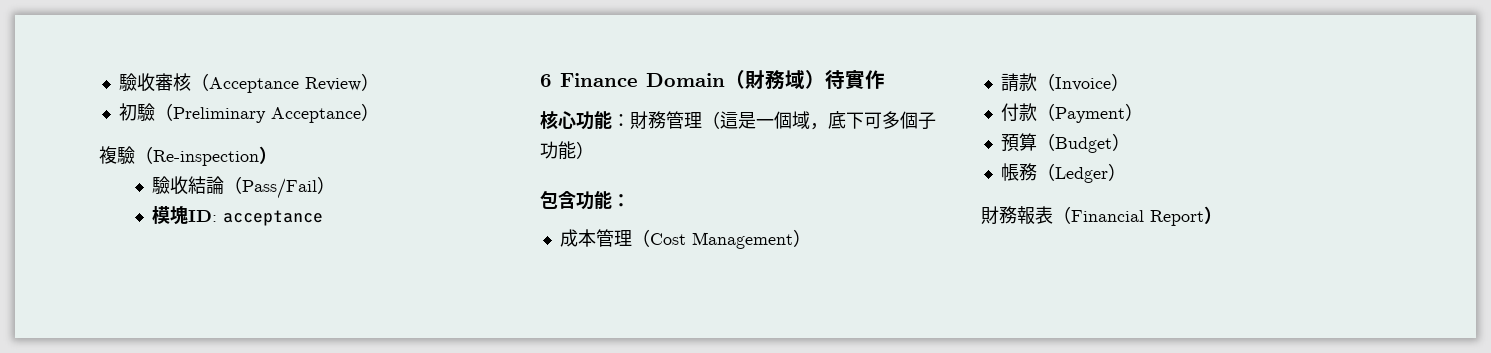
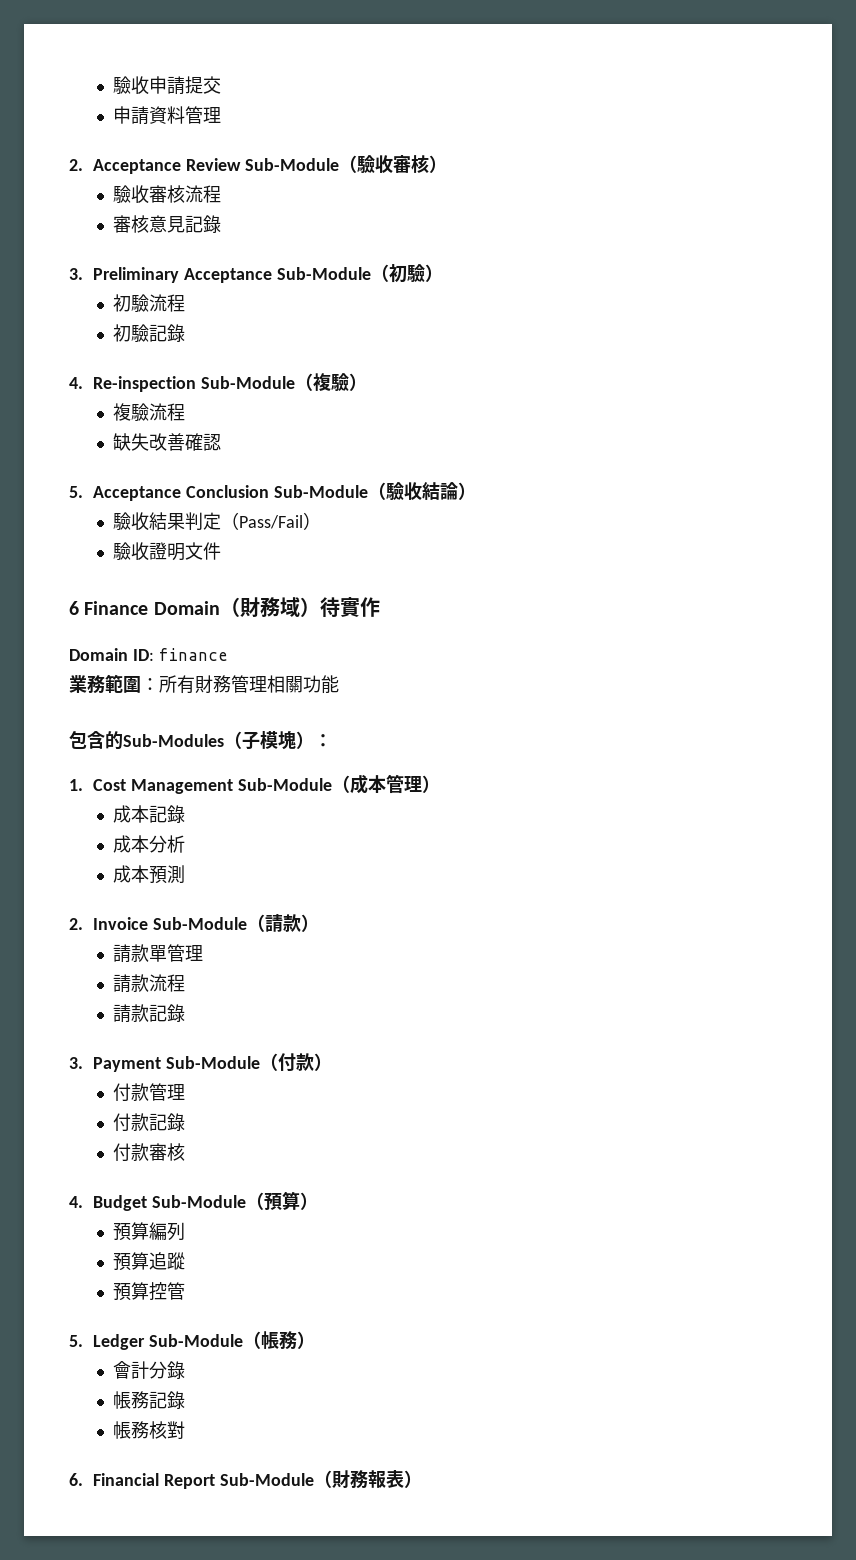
- 驗收審核（Acceptance Review）
- 初驗（Preliminary Acceptance）
- 複驗（Re-inspection）
+ 驗收申請提交
+ 申請資料管理
+ 2. Acceptance Review Sub-Module（驗收審核）
+ 驗收審核流程
+ 審核意見記錄
+ 3. Preliminary Acceptance Sub-Module（初驗）
+ 初驗流程
+ 初驗記錄
+ 4. Re-inspection Sub-Module（複驗）
+ 複驗流程
+ 缺失改善確認
+ 5. Acceptance Conclusion Sub-Module（驗收結論）
- 驗收結論（Pass/Fail）
+ 驗收結果判定（Pass/Fail）
- 模塊ID: acceptance
+ 驗收證明文件
- 核心功能：財務管理（這是一個域，底下可多個子功能）
+ Domain ID: finance
+ 業務範圍：所有財務管理相關功能
- 包含功能：
- 成本管理（Cost Management）
- 請款（Invoice）
- 付款（Payment）
- 預算（Budget）
- 帳務（Ledger）
- 財務報表（Financial Report）
+ 包含的Sub-Modules（子模塊）：
+ 1. Cost Management Sub-Module（成本管理）
+ 成本記錄
+ 成本分析
+ 成本預測
+ 2. Invoice Sub-Module（請款）
+ 請款單管理
+ 請款流程
+ 請款記錄
+ 3. Payment Sub-Module（付款）
+ 付款管理
+ 付款記錄
+ 付款審核
+ 4. Budget Sub-Module（預算）
+ 預算編列
+ 預算追蹤
+ 預算控管
+ 5. Ledger Sub-Module（帳務）
+ 會計分錄
+ 帳務記錄
+ 帳務核對
+ 6. Financial Report Sub-Module（財務報表）

